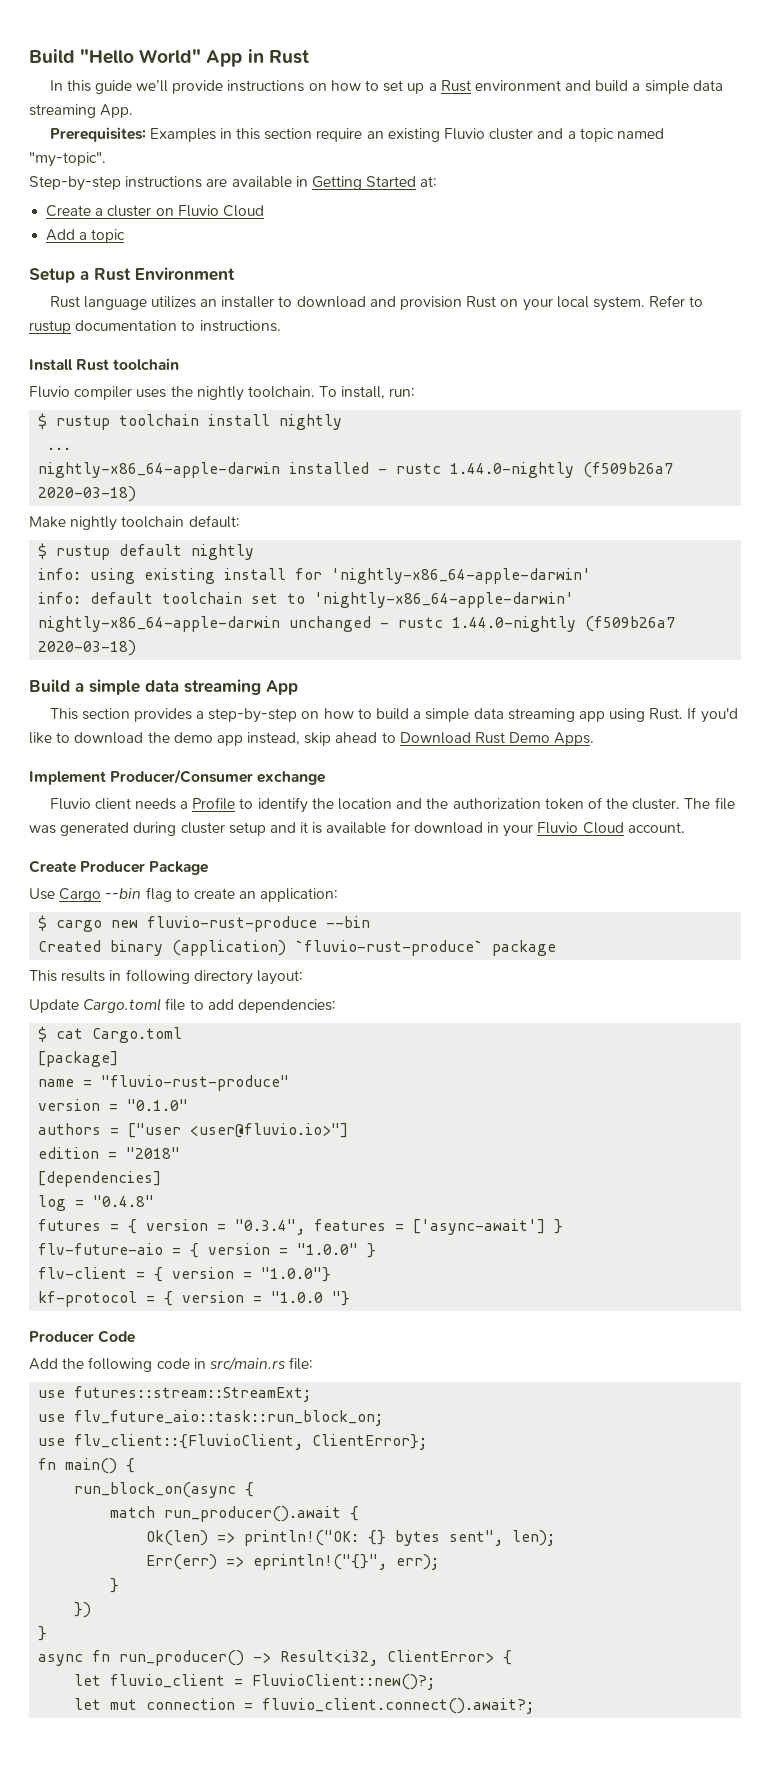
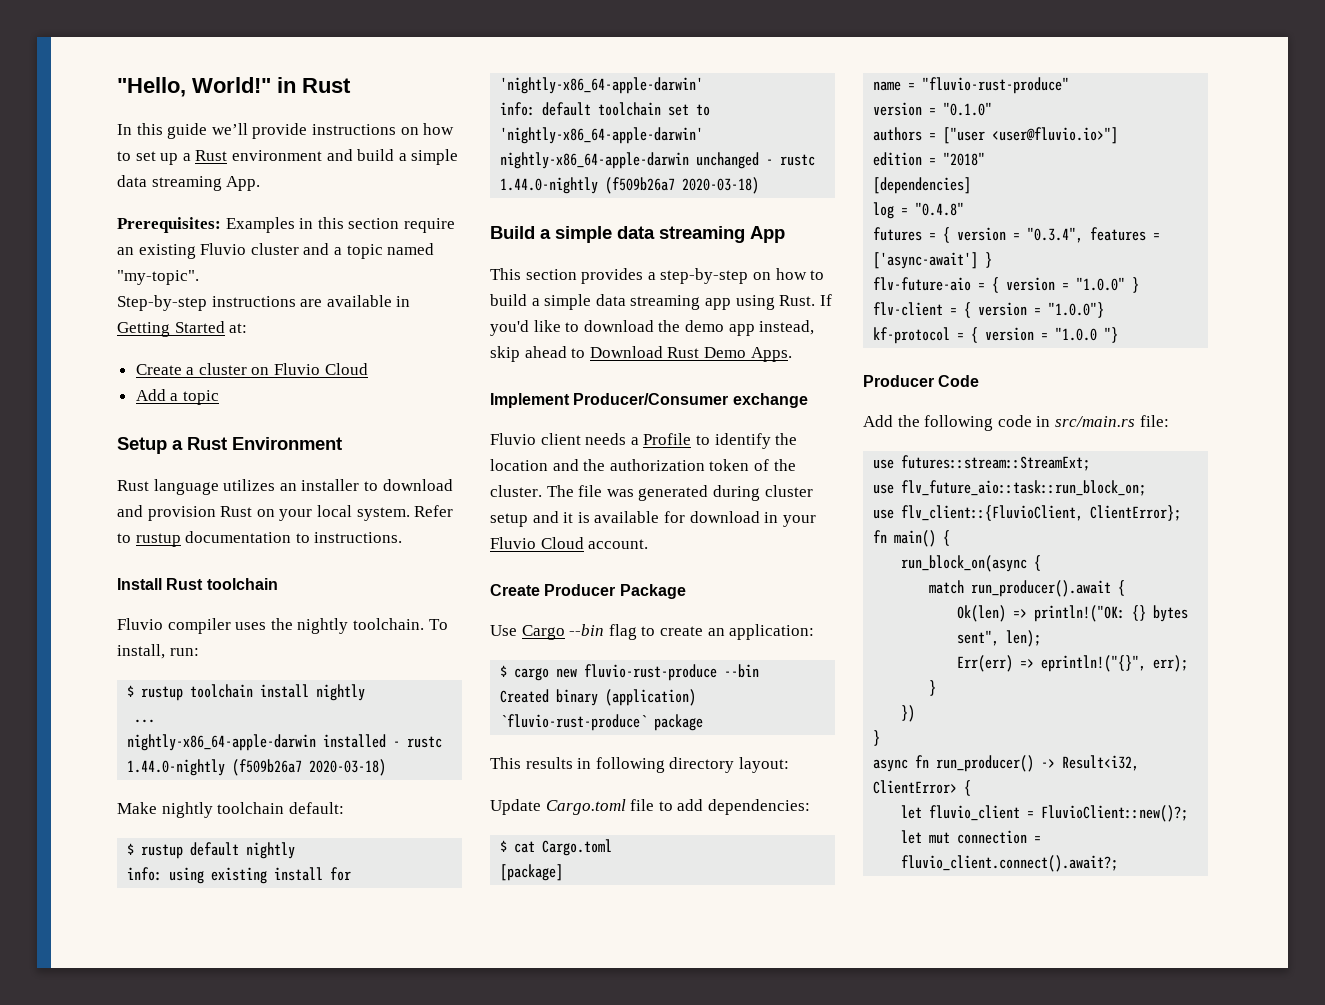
- Build "Hello World" App in Rust
+ "Hello, World!" in Rust

